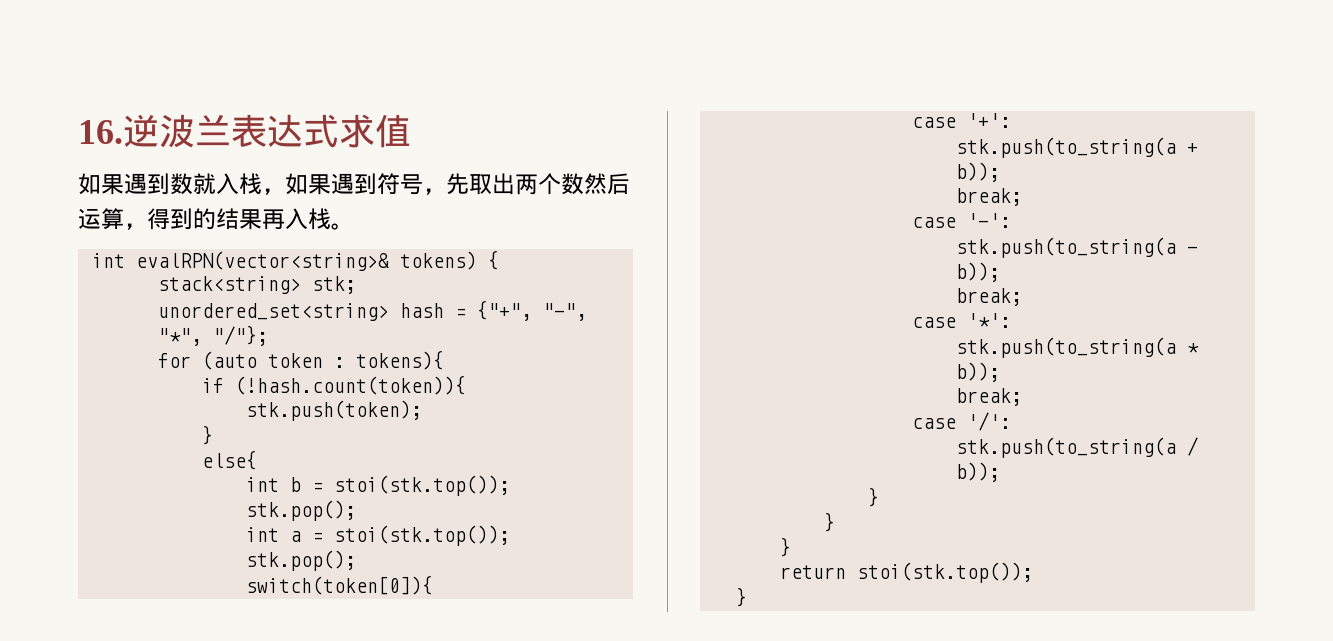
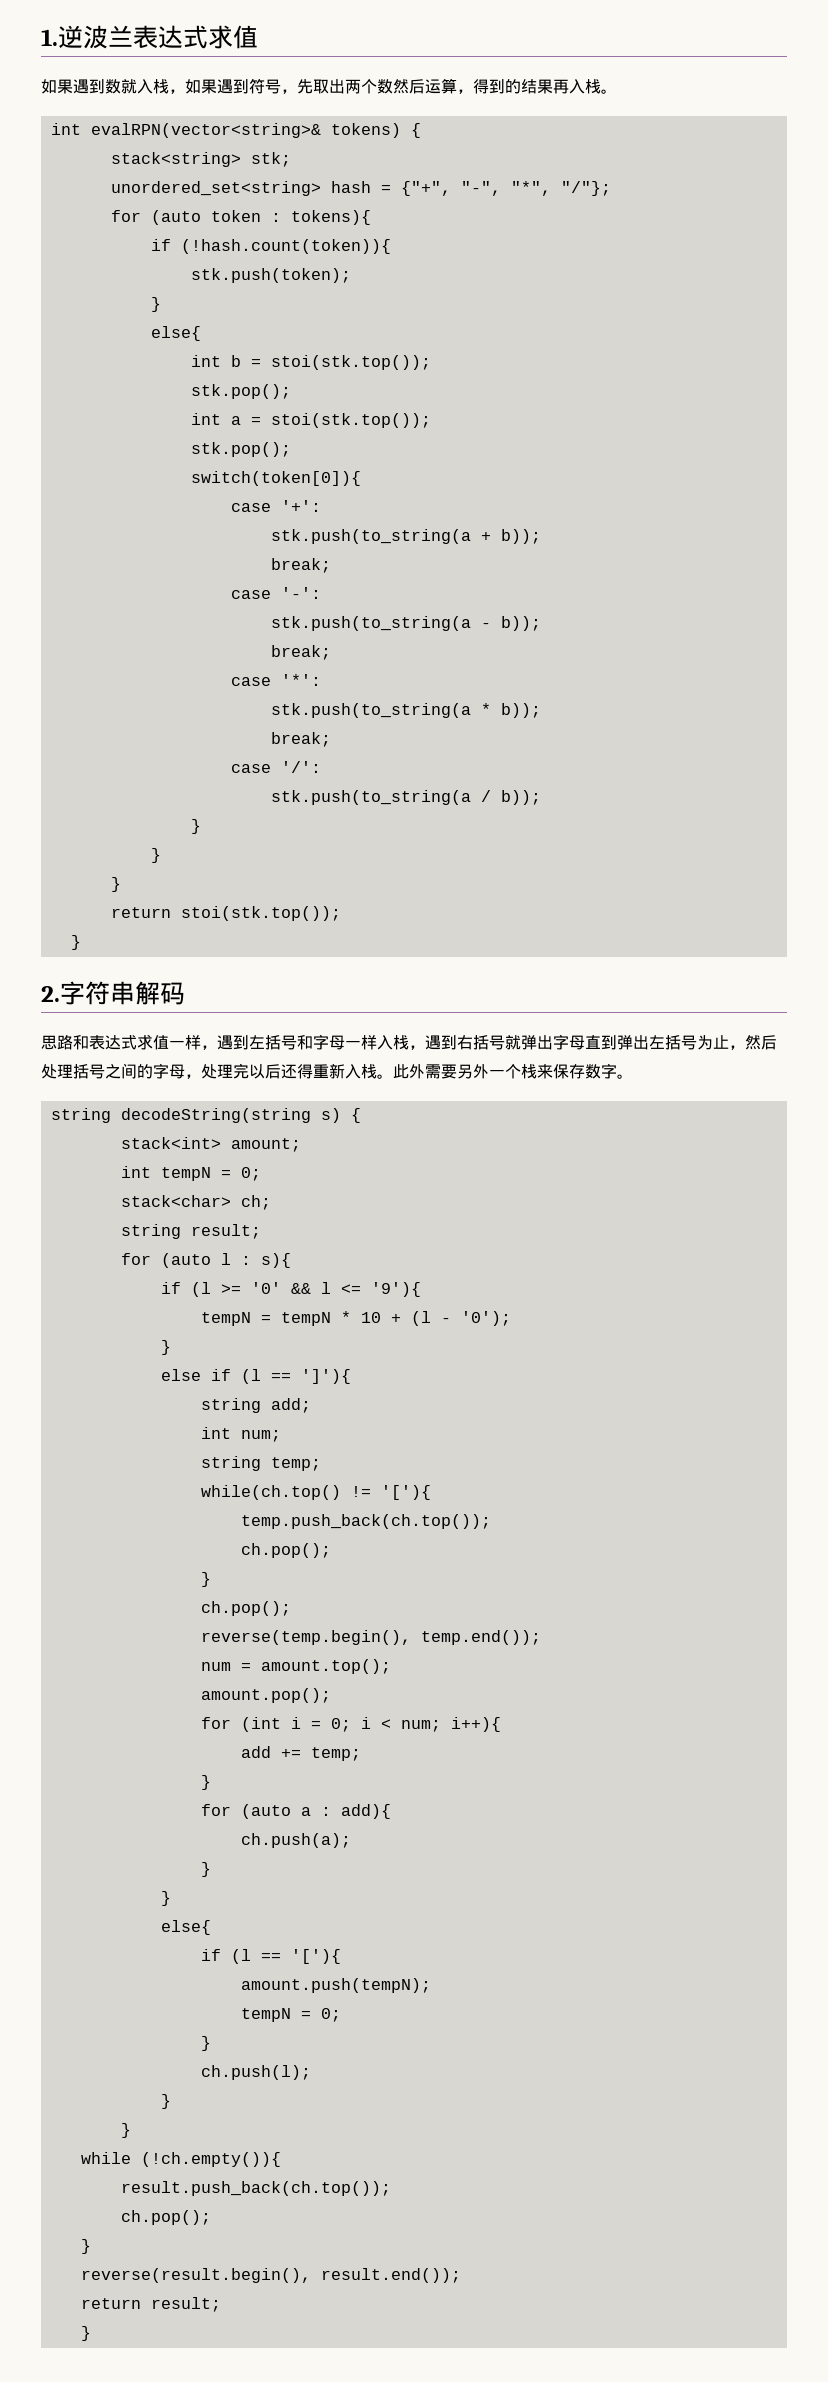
- 16.逆波兰表达式求值
+ 1.逆波兰表达式求值
+ 2.字符串解码
+ 思路和表达式求值一样，遇到左括号和字母一样入栈，遇到右括号就弹出字母直到弹出左括号为止，然后处理括号之间的字母，处理完以后还得重新入栈。此外需要另外一个栈来保存数字。
+ string decodeString(string s) {
+ stack<int> amount;
+ int tempN = 0;
+ stack<char> ch;
+ string result;
+ for (auto l : s){
+ if (l >= '0' && l <= '9'){
+ tempN = tempN * 10 + (l - '0');
+ }
+ else if (l == ']'){
+ string add;
+ int num;
+ string temp;
+ while(ch.top() != '['){
+ temp.push_back(ch.top());
+ ch.pop();
+ }
+ ch.pop();
+ reverse(temp.begin(), temp.end());
+ num = amount.top();
+ amount.pop();
+ for (int i = 0; i < num; i++){
+ add += temp;
+ }
+ for (auto a : add){
+ ch.push(a);
+ }
+ }
+ else{
+ if (l == '['){
+ amount.push(tempN);
+ tempN = 0;
+ }
+ ch.push(l);
+ }
+ }
+ while (!ch.empty()){
+ result.push_back(ch.top());
+ ch.pop();
+ }
+ reverse(result.begin(), result.end());
+ return result;
+ }

